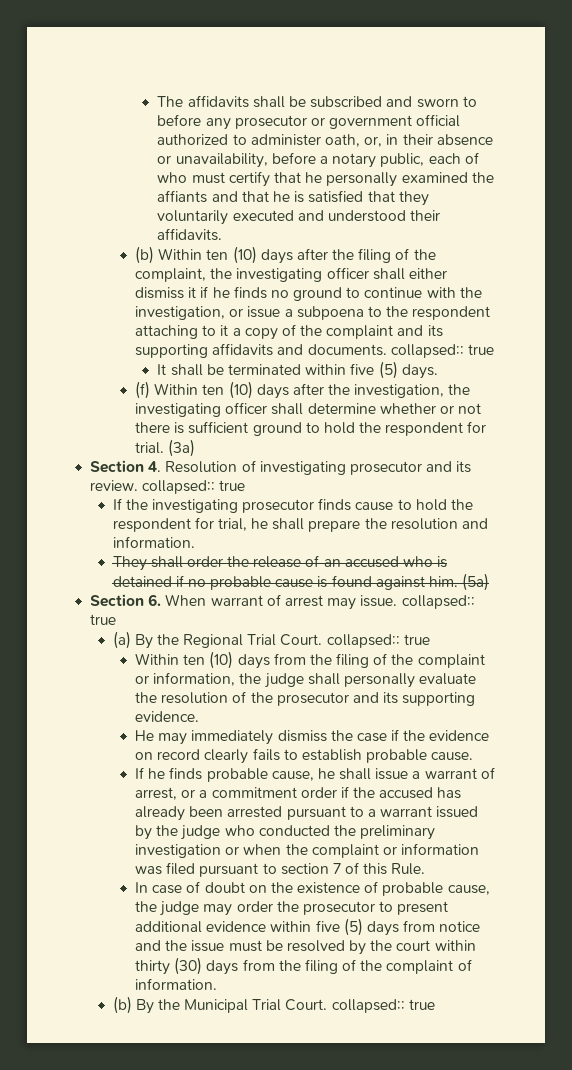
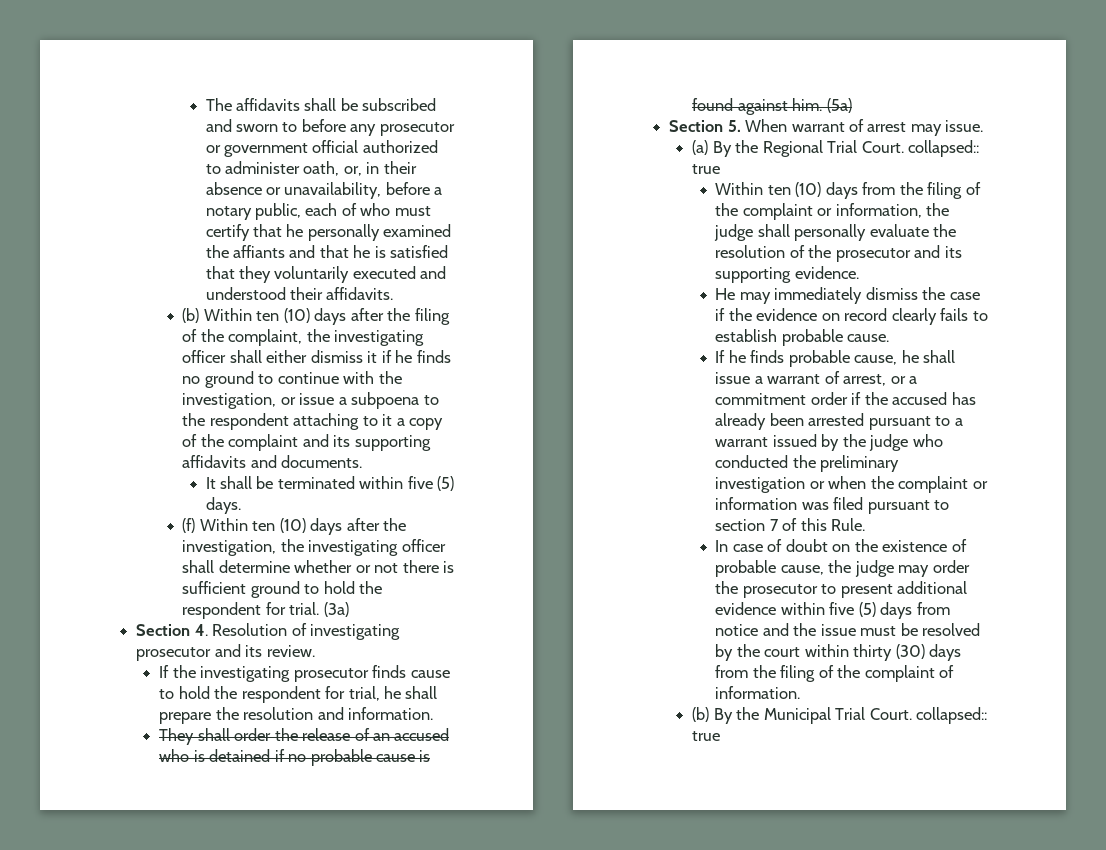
- (b) Within ten (10) days after the filing of the complaint, the investigating officer shall either dismiss it if he finds no ground to continue with the investigation, or issue a subpoena to the respondent attaching to it a copy of the complaint and its supporting affidavits and documents. collapsed:: true
+ (b) Within ten (10) days after the filing of the complaint, the investigating officer shall either dismiss it if he finds no ground to continue with the investigation, or issue a subpoena to the respondent attaching to it a copy of the complaint and its supporting affidavits and documents.
- Section 4. Resolution of investigating prosecutor and its review. collapsed:: true
+ Section 4. Resolution of investigating prosecutor and its review.
- Section 6. When warrant of arrest may issue. collapsed:: true
+ Section 5. When warrant of arrest may issue.

